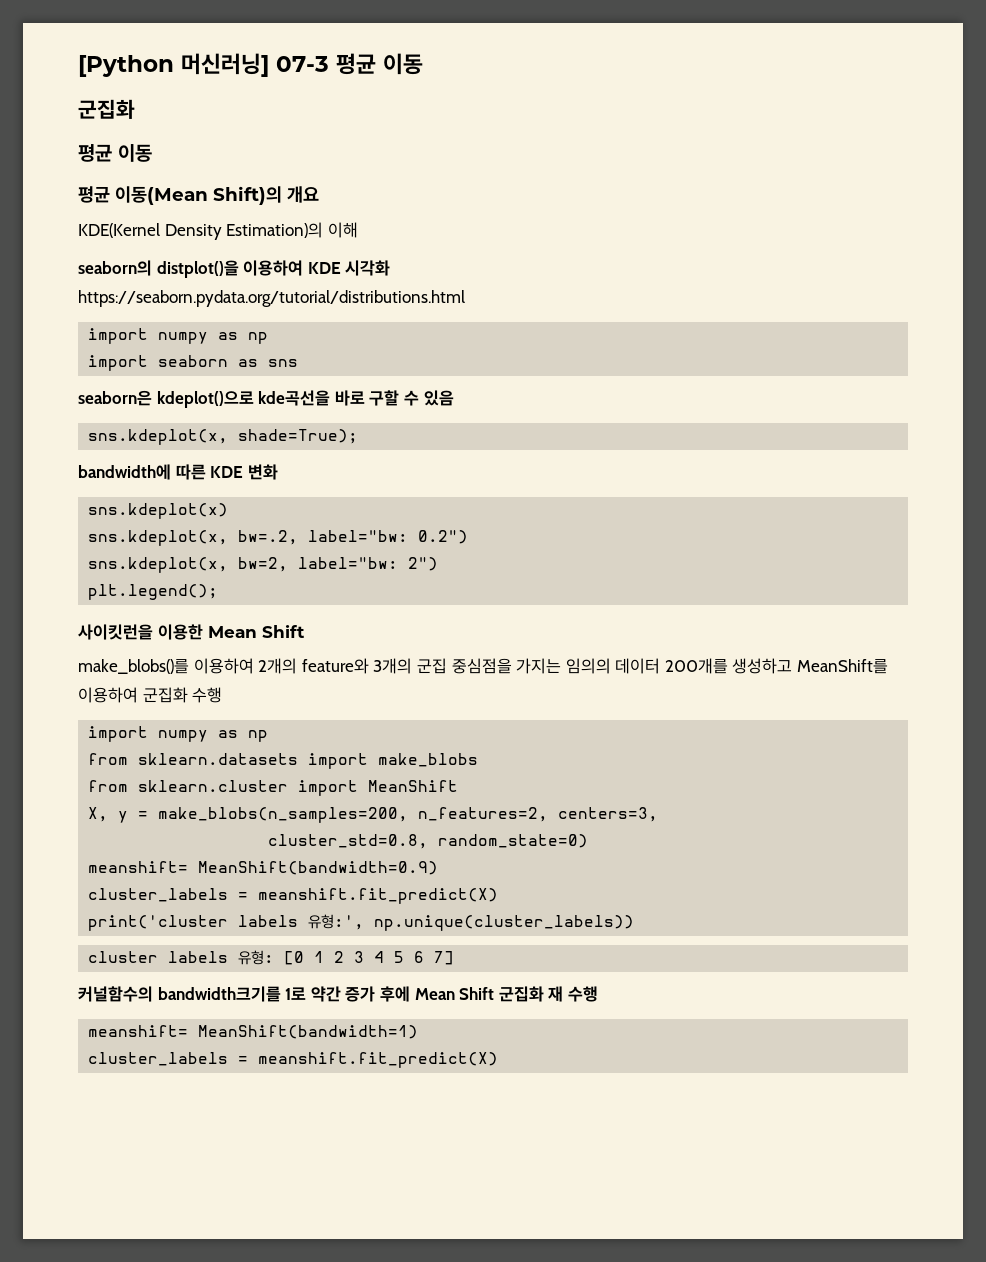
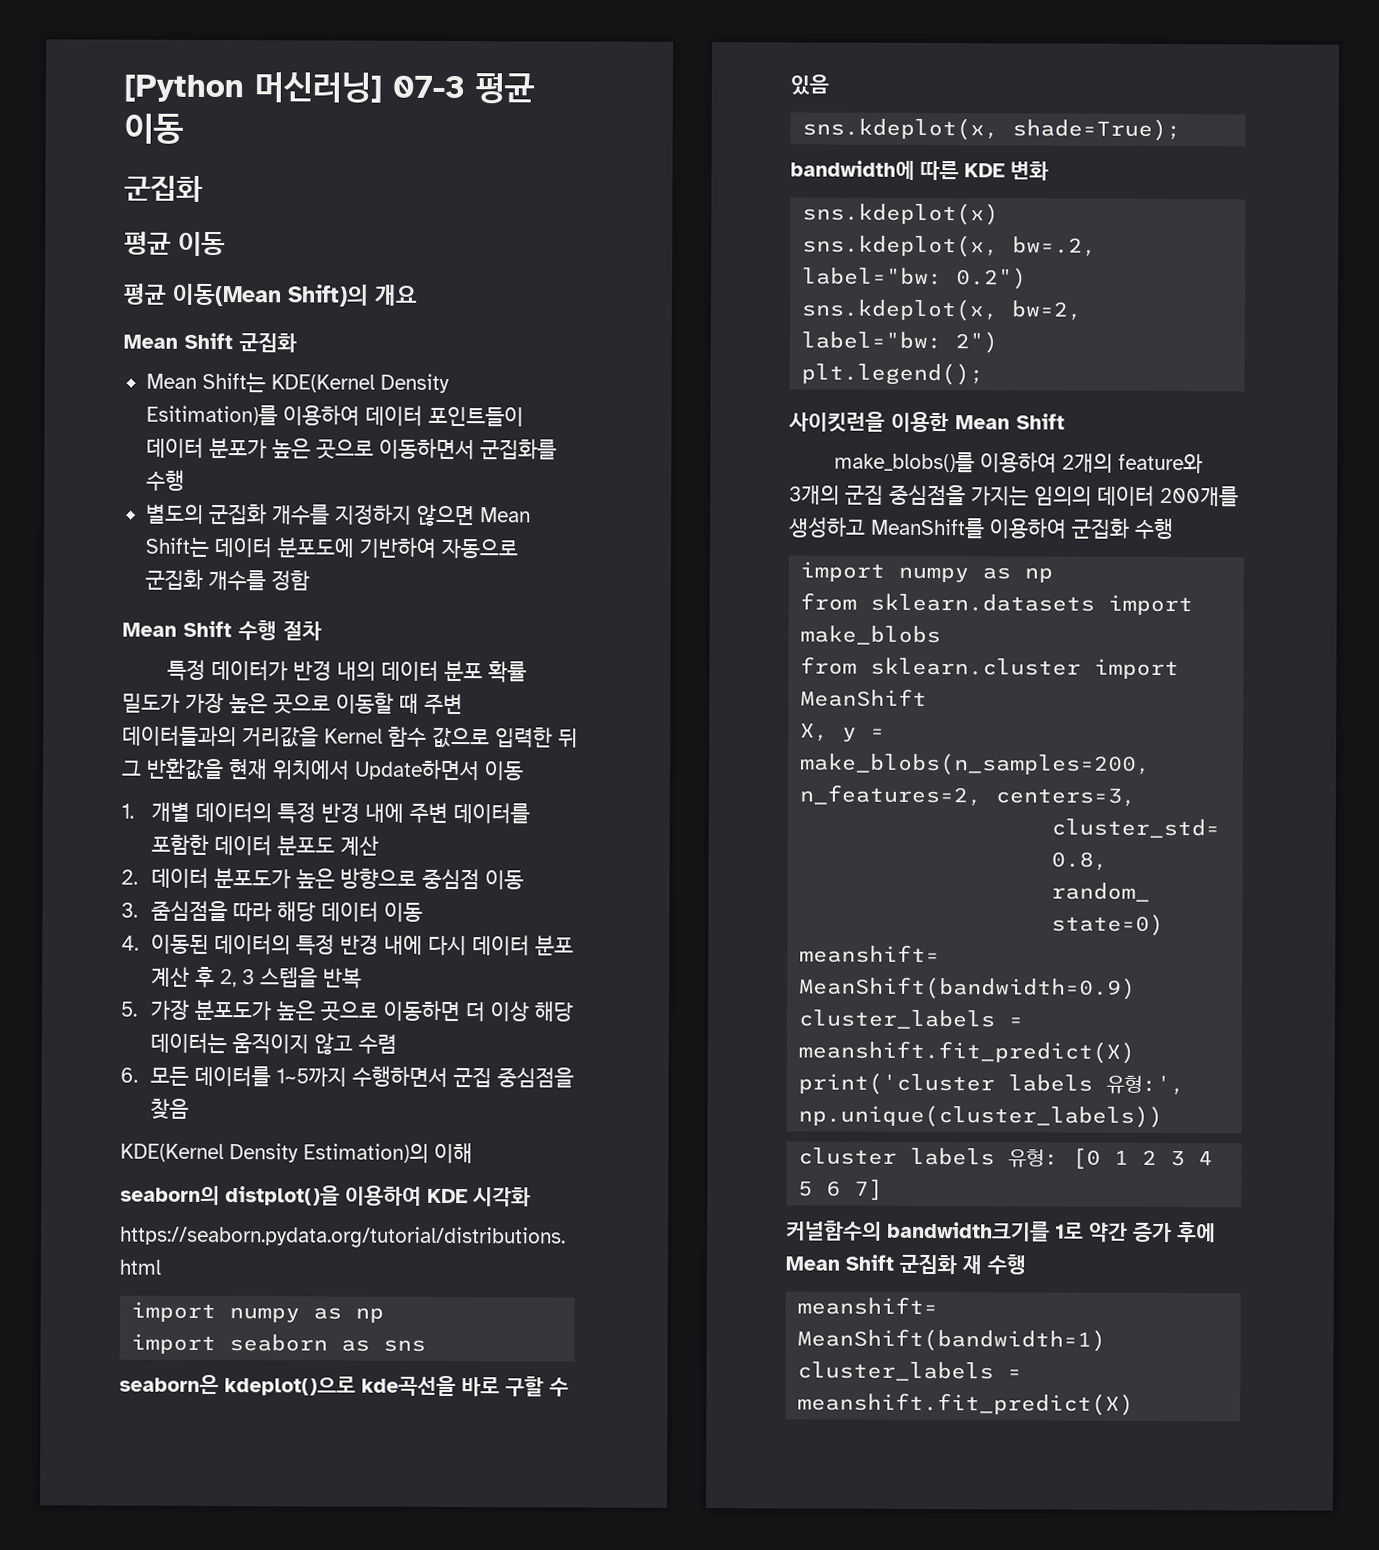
  평균 이동(Mean Shift)의 개요
+ Mean Shift 군집화
+ Mean Shift는 KDE(Kernel Density Esitimation)를 이용하여 데이터 포인트들이 데이터 분포가 높은 곳으로 이동하면서 군집화를 수행
+ 별도의 군집화 개수를 지정하지 않으면 Mean Shift는 데이터 분포도에 기반하여 자동으로 군집화 개수를 정함
+ Mean Shift 수행 절차
+ 특정 데이터가 반경 내의 데이터 분포 확률 밀도가 가장 높은 곳으로 이동할 때 주변 데이터들과의 거리값을 Kernel 함수 값으로 입력한 뒤 그 반환값을 현재 위치에서 Update하면서 이동
+ 1. 개별 데이터의 특정 반경 내에 주변 데이터를 포함한 데이터 분포도 계산
+ 2. 데이터 분포도가 높은 방향으로 중심점 이동
+ 3. 줌심점을 따라 해당 데이터 이동
+ 4. 이동된 데이터의 특정 반경 내에 다시 데이터 분포 계산 후 2, 3 스텝을 반복
+ 5. 가장 분포도가 높은 곳으로 이동하면 더 이상 해당 데이터는 움직이지 않고 수렴
+ 6. 모든 데이터를 1~5까지 수행하면서 군집 중심점을 찾음

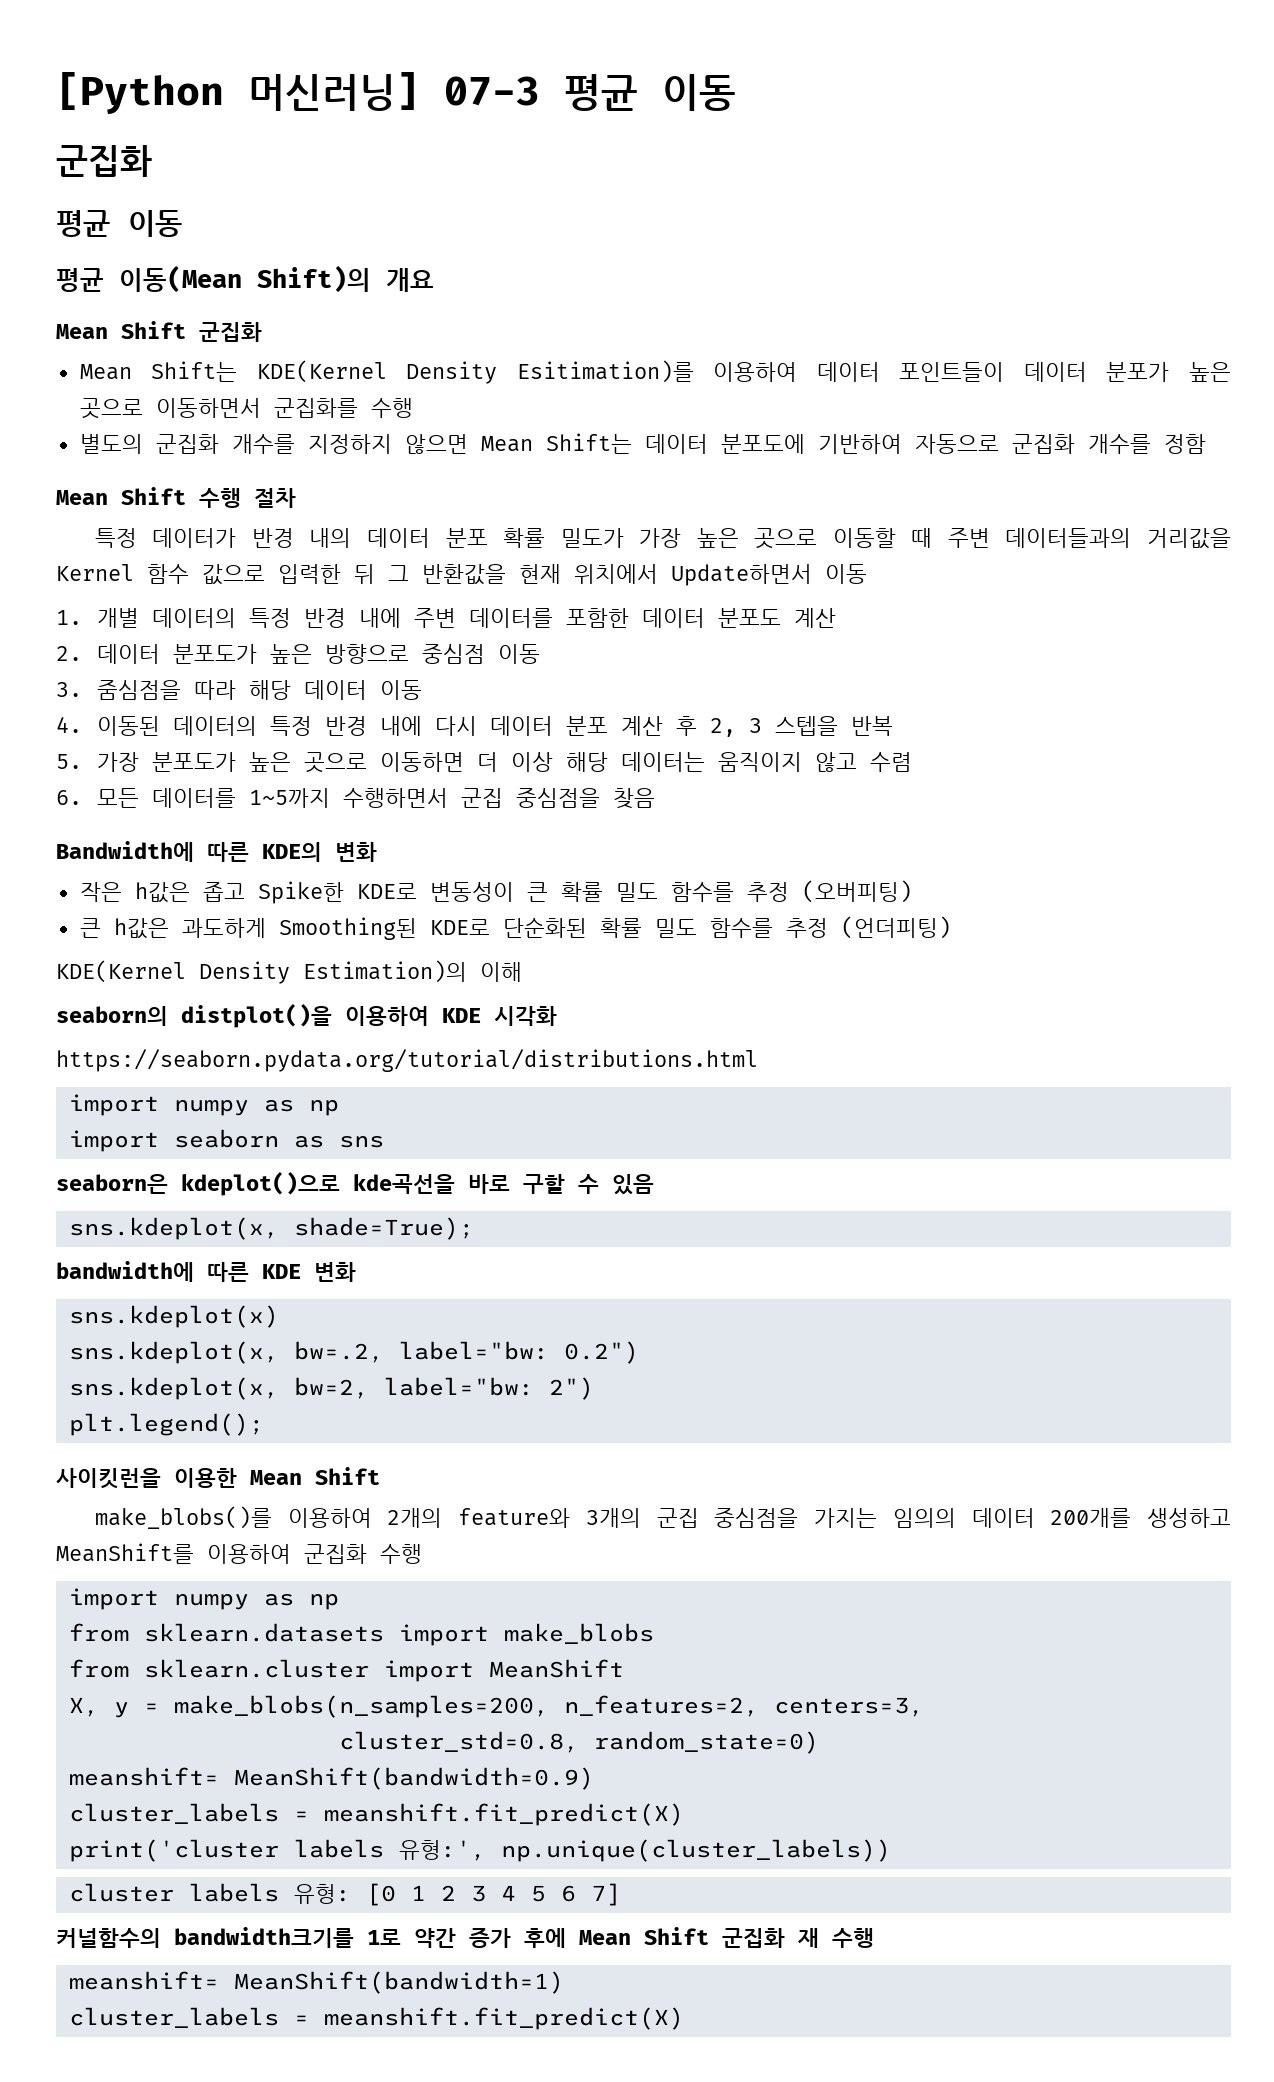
+ Bandwidth에 따른 KDE의 변화
+ 작은 h값은 좁고 Spike한 KDE로 변동성이 큰 확률 밀도 함수를 추정 (오버피팅)
+ 큰 h값은 과도하게 Smoothing된 KDE로 단순화된 확률 밀도 함수를 추정 (언더피팅)

